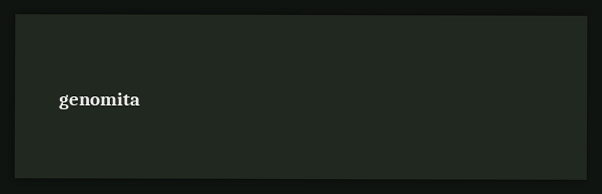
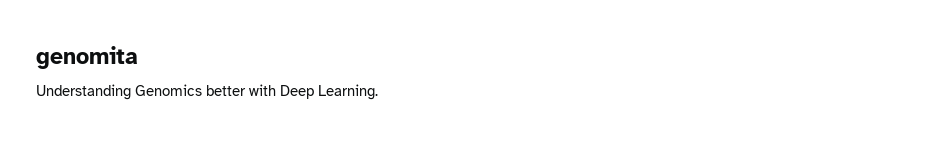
+ Understanding Genomics better with Deep Learning.

